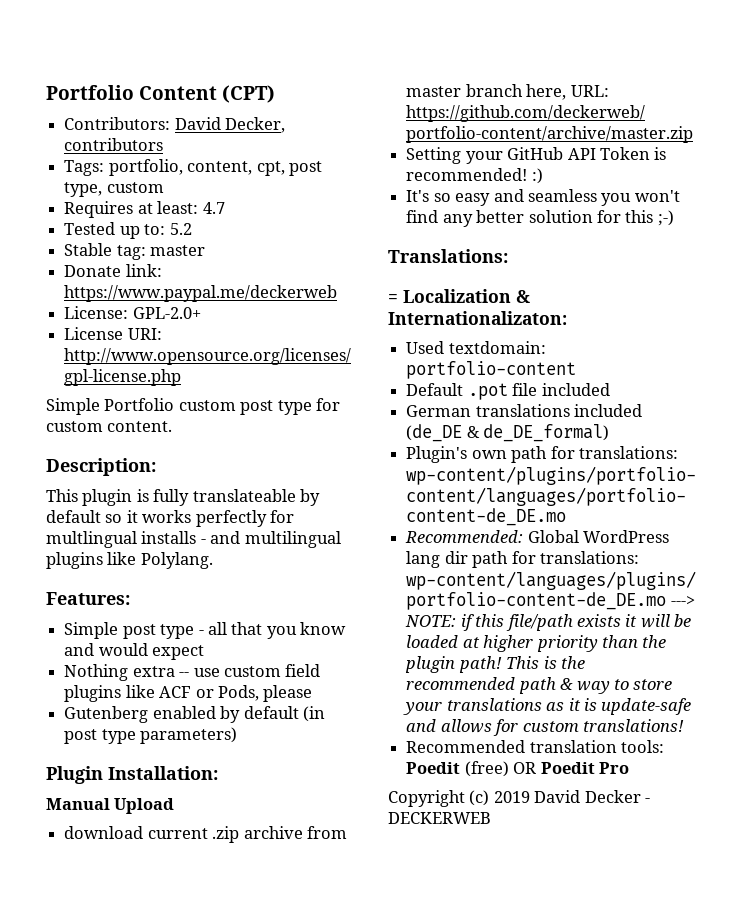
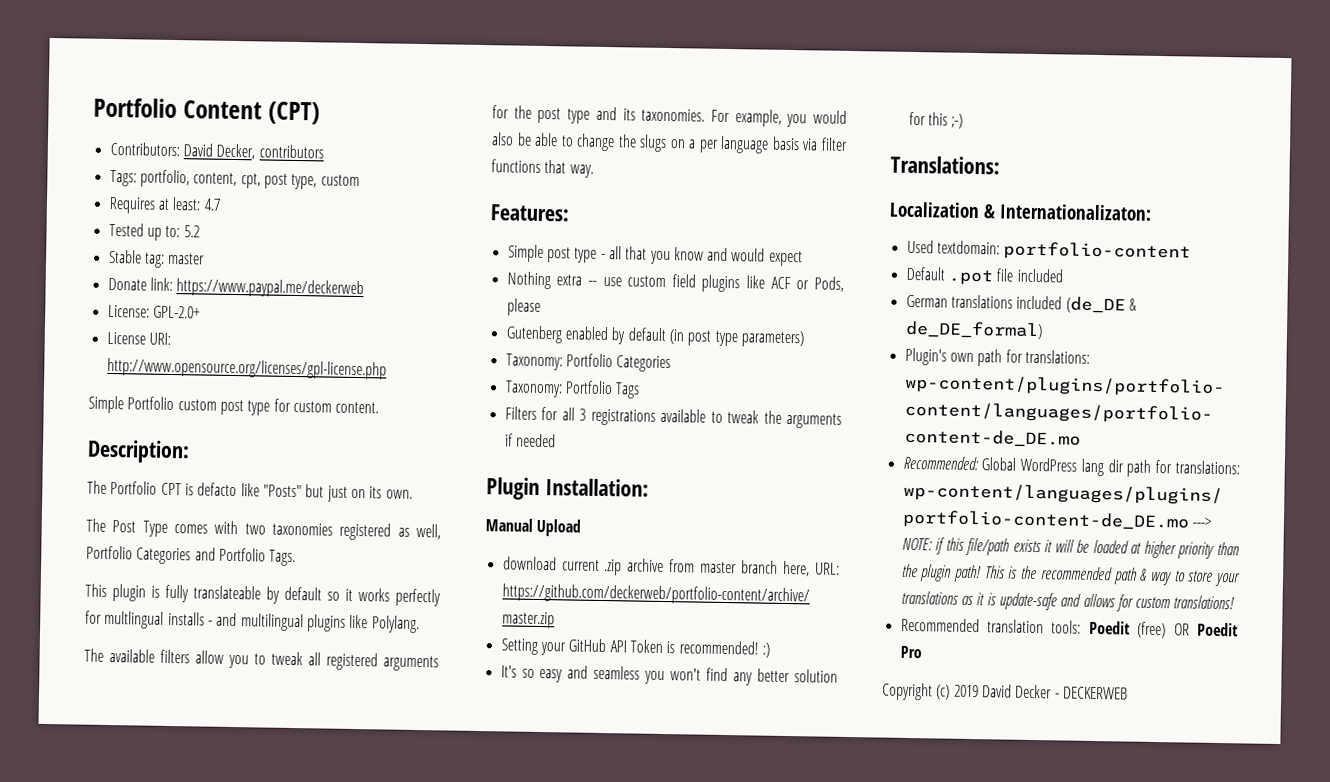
+ The Portfolio CPT is defacto like "Posts" but just on its own.
+ The Post Type comes with two taxonomies registered as well, Portfolio Categories and Portfolio Tags.
+ The available filters allow you to tweak all registered arguments for the post type and its taxonomies. For example, you would also be able to change the slugs on a per language basis via filter functions that way.
+ Taxonomy: Portfolio Categories
+ Taxonomy: Portfolio Tags
+ Filters for all 3 registrations available to tweak the arguments if needed
- = Localization & Internationalizaton:
+ Localization & Internationalizaton:

